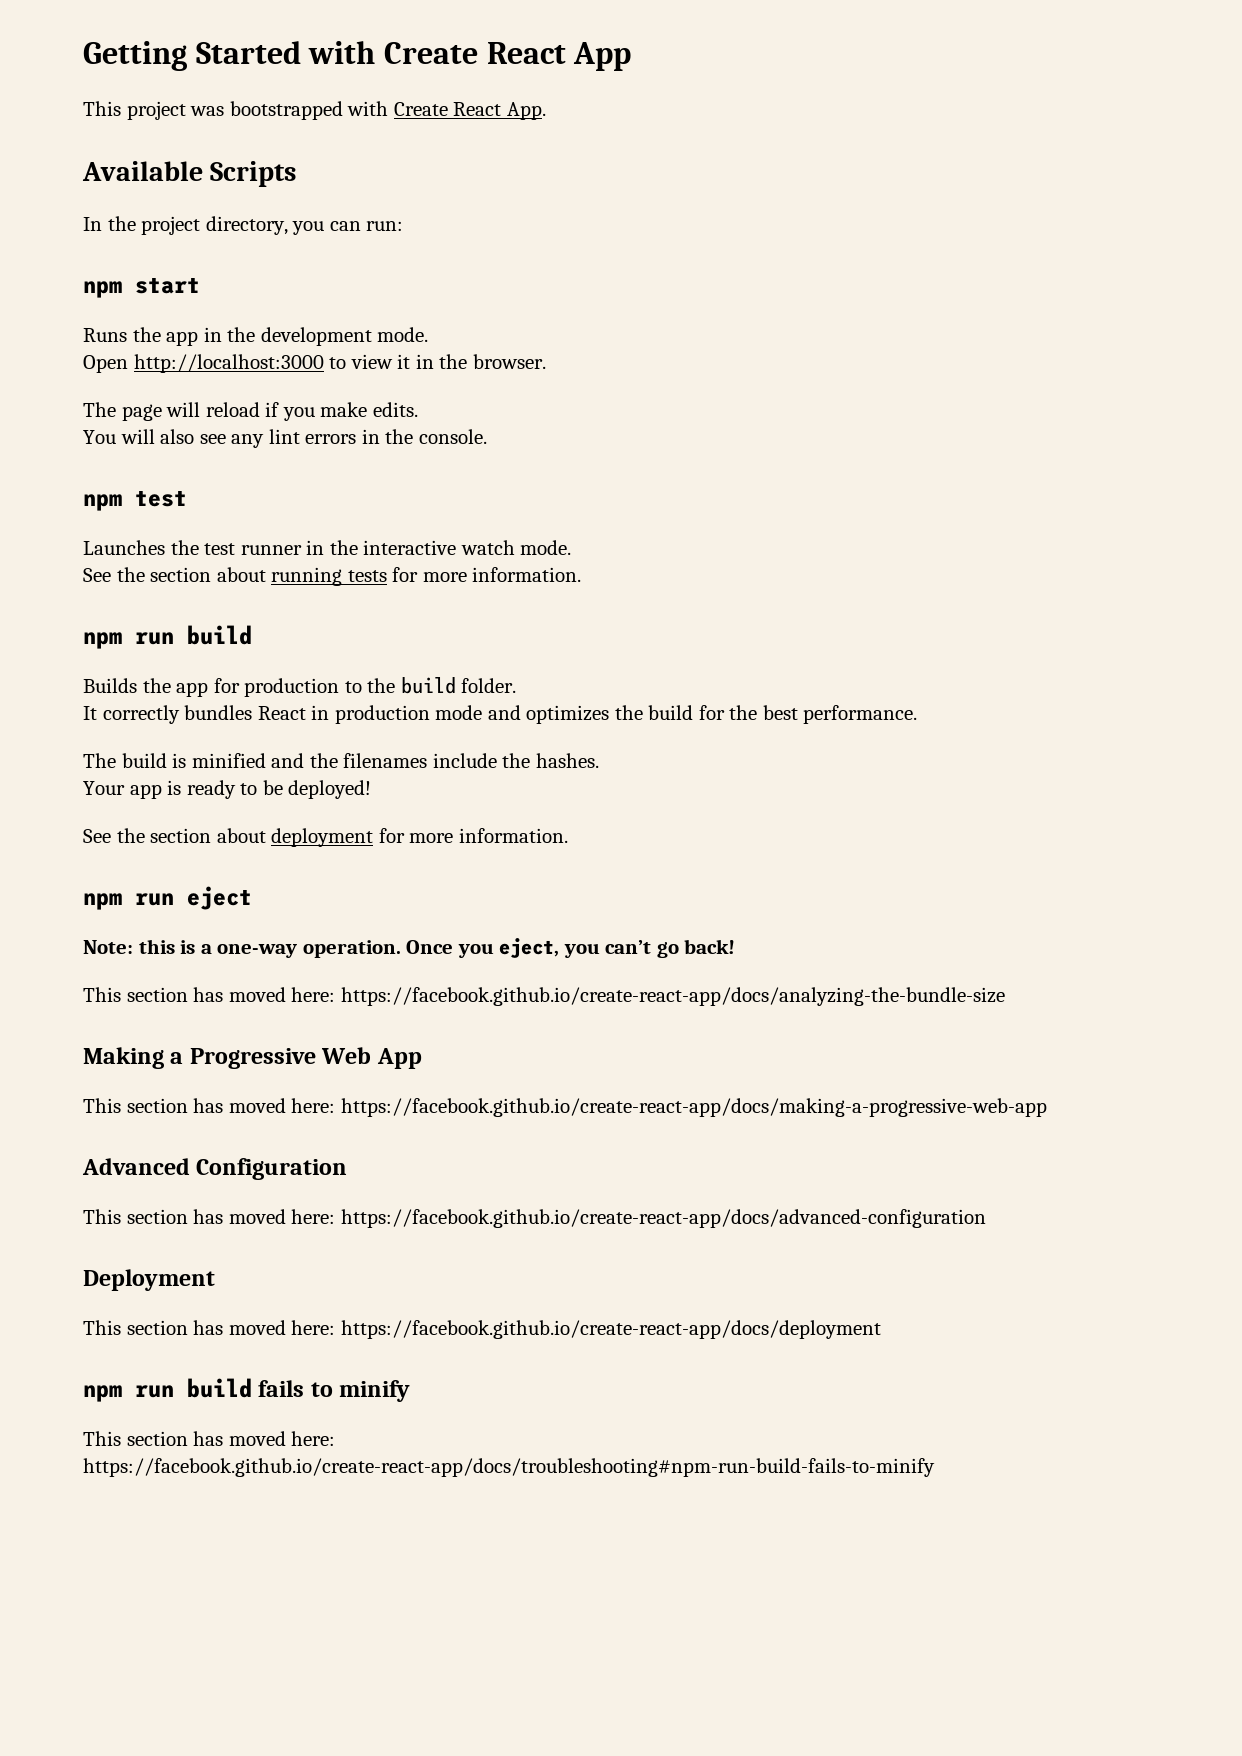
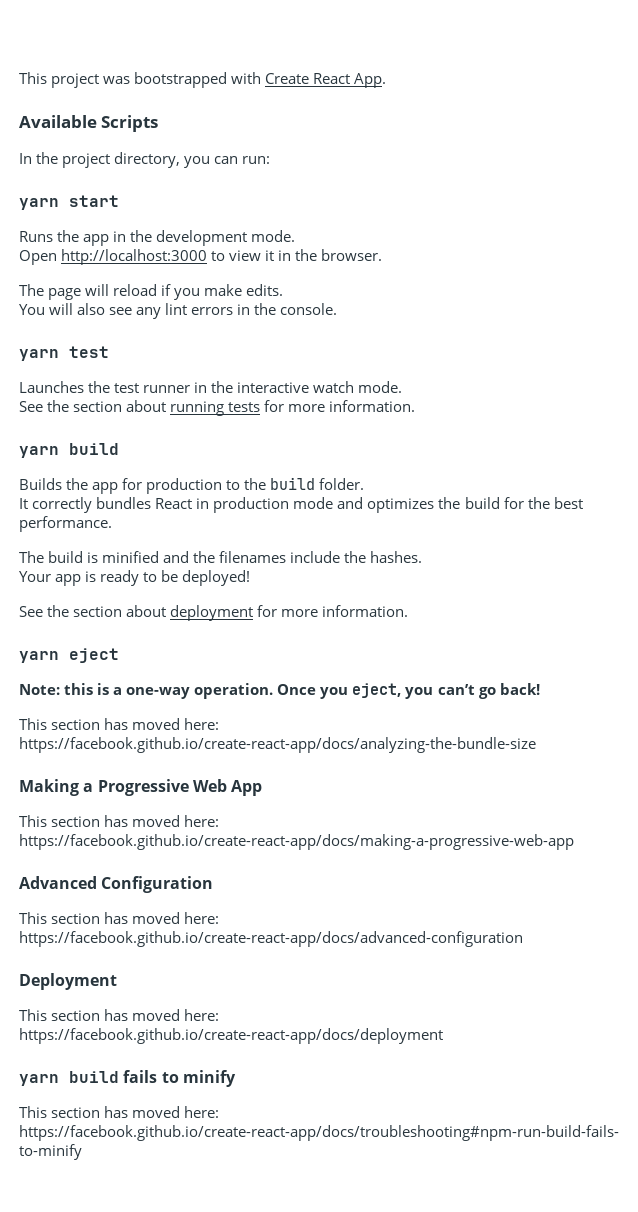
- Getting Started with Create React App
- npm start
+ yarn start
- npm test
+ yarn test
  See the section about running tests for more information.
- npm run build
+ yarn build
- npm run eject
+ yarn eject
- npm run build fails to minify
+ yarn build fails to minify

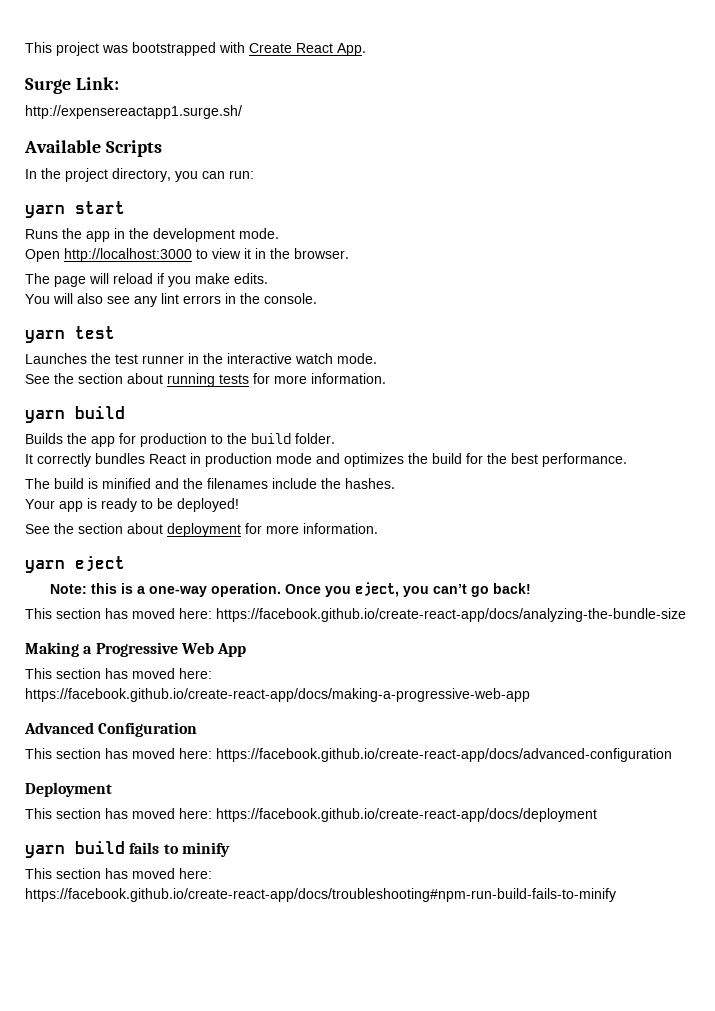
+ Surge Link:
+ http://expensereactapp1.surge.sh/

